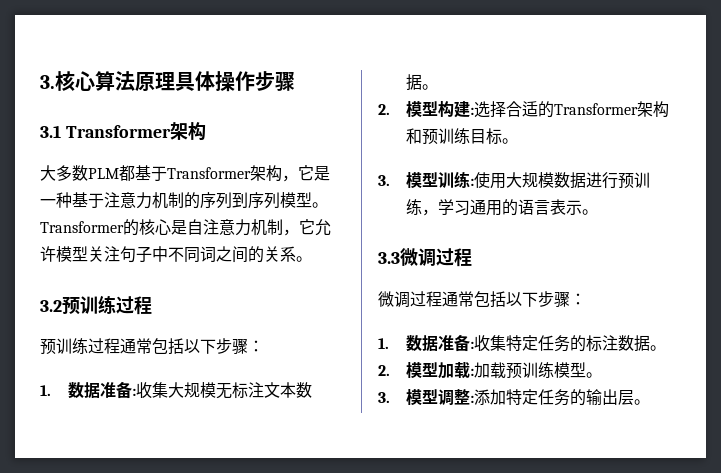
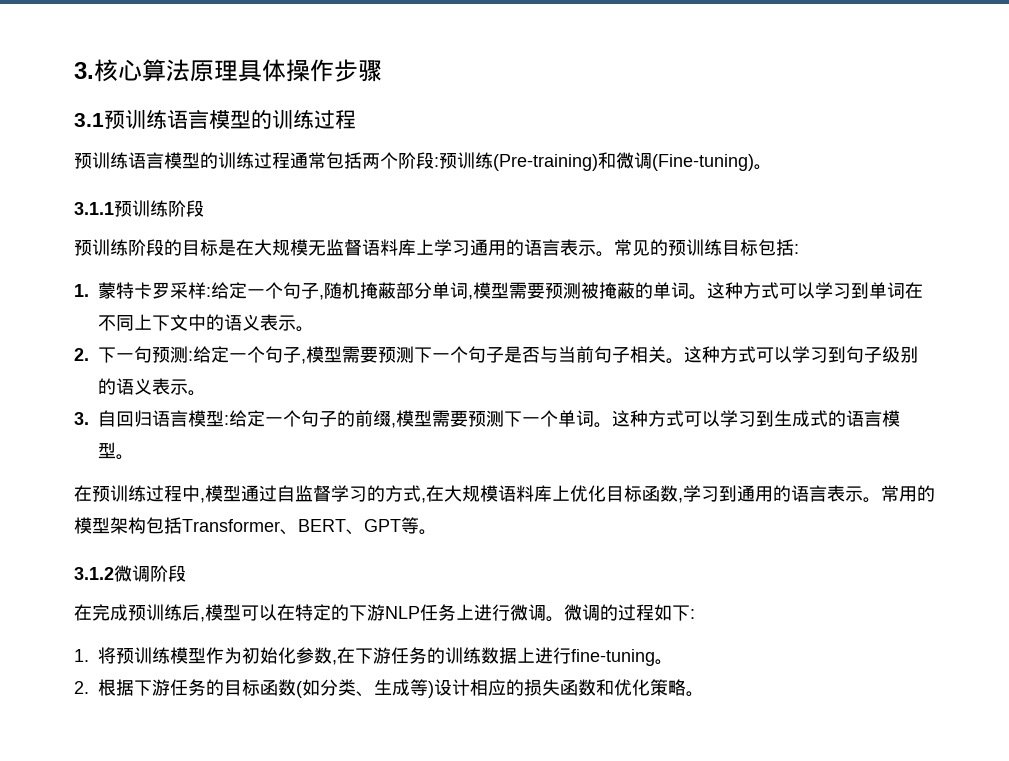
- 3.1 Transformer架构
- 大多数PLM都基于Transformer架构，它是一种基于注意力机制的序列到序列模型。Transformer的核心是自注意力机制，它允许模型关注句子中不同词之间的关系。
- 3.2预训练过程
+ 3.1预训练语言模型的训练过程
- 预训练过程通常包括以下步骤：
- 1.数据准备:收集大规模无标注文本数据。
- 2.模型构建:选择合适的Transformer架构和预训练目标。
- 3.模型训练:使用大规模数据进行预训练，学习通用的语言表示。
- 3.3微调过程
- 微调过程通常包括以下步骤：
- 1.数据准备:收集特定任务的标注数据。
- 2.模型加载:加载预训练模型。
- 3.模型调整:添加特定任务的输出层。
+ 预训练语言模型的训练过程通常包括两个阶段:预训练(Pre-training)和微调(Fine-tuning)。
+ 3.1.1预训练阶段
+ 预训练阶段的目标是在大规模无监督语料库上学习通用的语言表示。常见的预训练目标包括:
+ 1.蒙特卡罗采样:给定一个句子,随机掩蔽部分单词,模型需要预测被掩蔽的单词。这种方式可以学习到单词在不同上下文中的语义表示。
+ 2.下一句预测:给定一个句子,模型需要预测下一个句子是否与当前句子相关。这种方式可以学习到句子级别的语义表示。
+ 3.自回归语言模型:给定一个句子的前缀,模型需要预测下一个单词。这种方式可以学习到生成式的语言模型。
+ 在预训练过程中,模型通过自监督学习的方式,在大规模语料库上优化目标函数,学习到通用的语言表示。常用的模型架构包括Transformer、BERT、GPT等。
+ 3.1.2微调阶段
+ 在完成预训练后,模型可以在特定的下游NLP任务上进行微调。微调的过程如下:
+ 1.将预训练模型作为初始化参数,在下游任务的训练数据上进行fine-tuning。
+ 2.根据下游任务的目标函数(如分类、生成等)设计相应的损失函数和优化策略。

